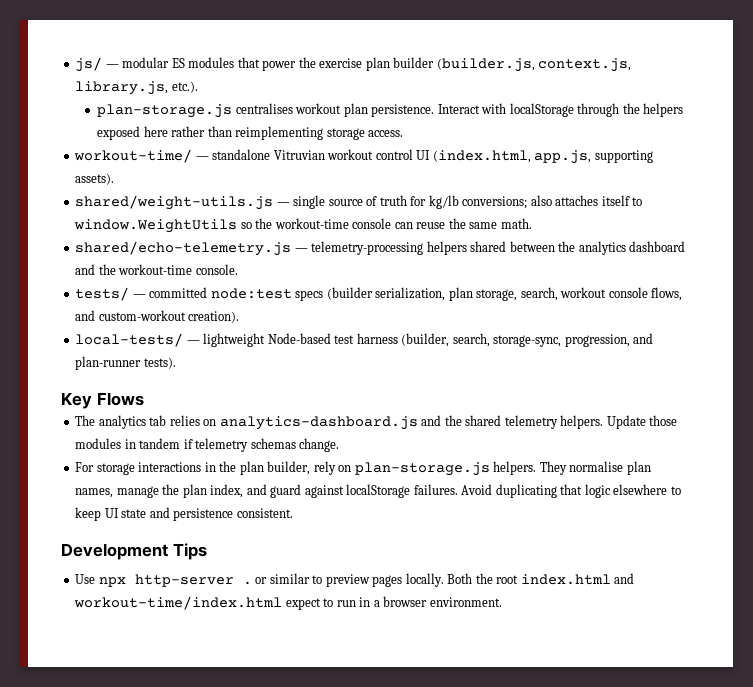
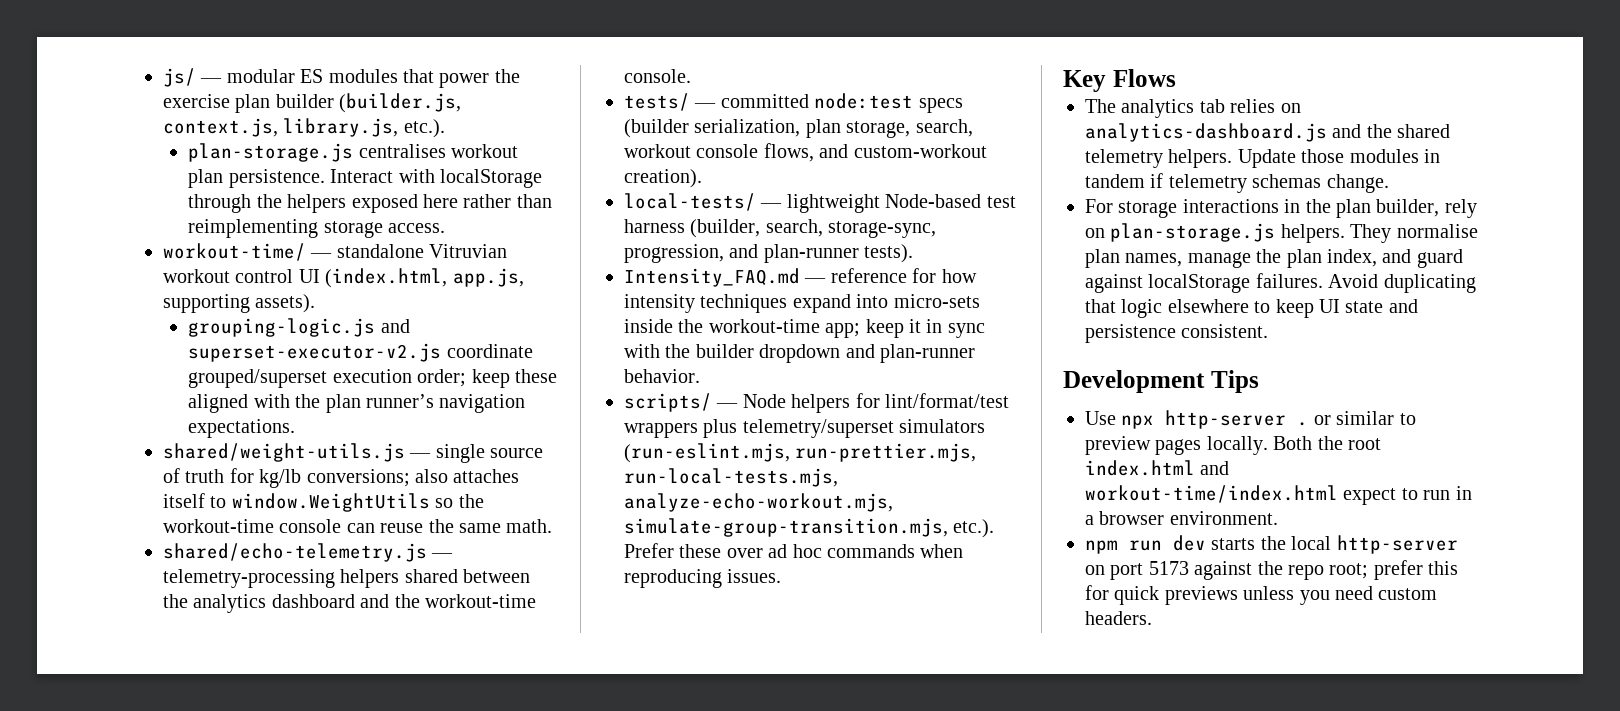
+ grouping-logic.js and superset-executor-v2.js coordinate grouped/superset execution order; keep these aligned with the plan runner’s navigation expectations.
+ Intensity_FAQ.md — reference for how intensity techniques expand into micro-sets inside the workout-time app; keep it in sync with the builder dropdown and plan-runner behavior.
+ scripts/ — Node helpers for lint/format/test wrappers plus telemetry/superset simulators (run-eslint.mjs, run-prettier.mjs, run-local-tests.mjs, analyze-echo-workout.mjs, simulate-group-transition.mjs, etc.). Prefer these over ad hoc commands when reproducing issues.
+ npm run dev starts the local http-server on port 5173 against the repo root; prefer this for quick previews unless you need custom headers.

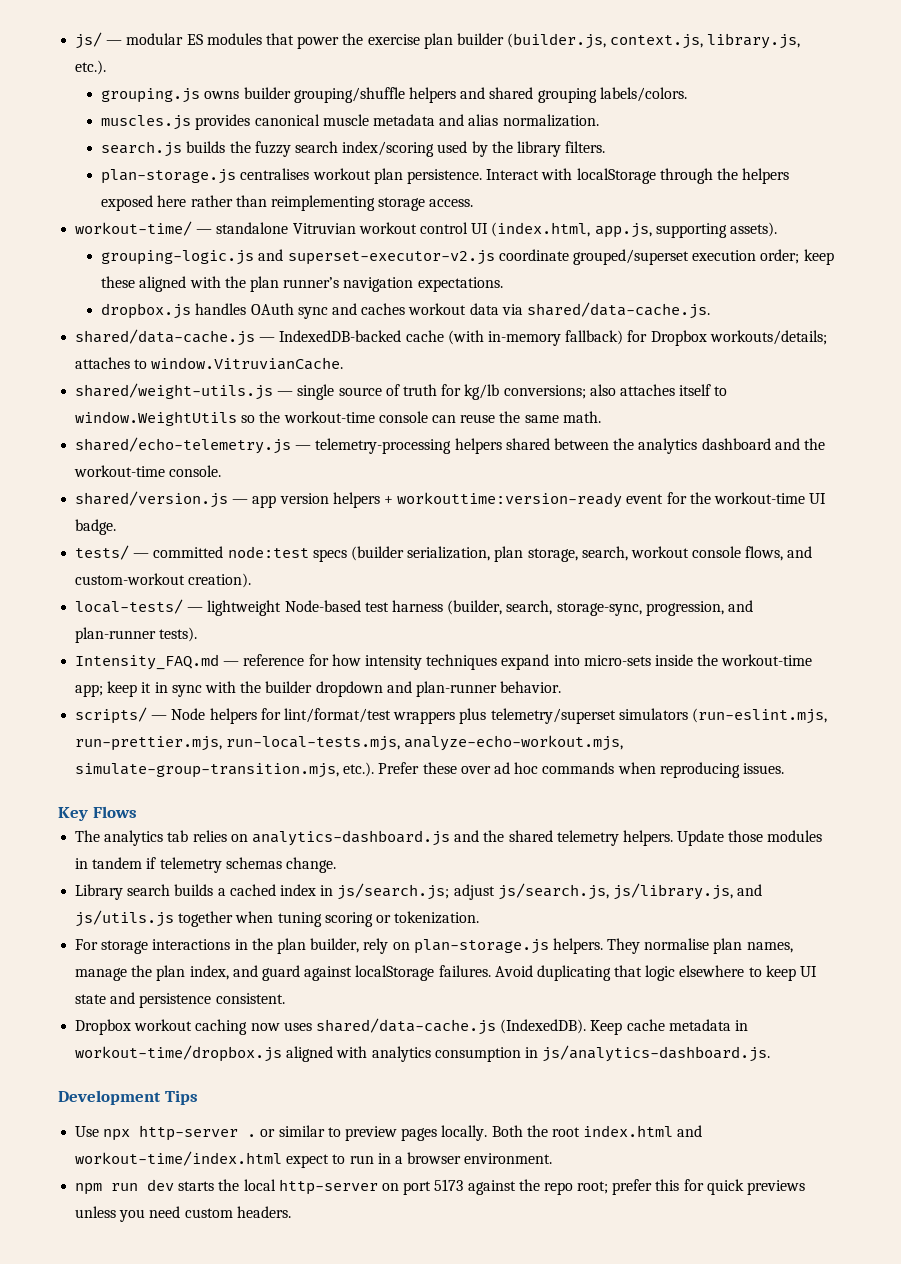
+ grouping.js owns builder grouping/shuffle helpers and shared grouping labels/colors.
+ muscles.js provides canonical muscle metadata and alias normalization.
+ search.js builds the fuzzy search index/scoring used by the library filters.
+ dropbox.js handles OAuth sync and caches workout data via shared/data-cache.js.
+ shared/data-cache.js — IndexedDB-backed cache (with in-memory fallback) for Dropbox workouts/details; attaches to window.VitruvianCache.
+ shared/version.js — app version helpers + workouttime:version-ready event for the workout-time UI badge.
+ Library search builds a cached index in js/search.js; adjust js/search.js, js/library.js, and js/utils.js together when tuning scoring or tokenization.
+ Dropbox workout caching now uses shared/data-cache.js (IndexedDB). Keep cache metadata in workout-time/dropbox.js aligned with analytics consumption in js/analytics-dashboard.js.

